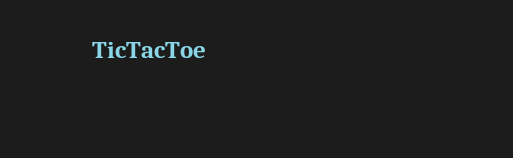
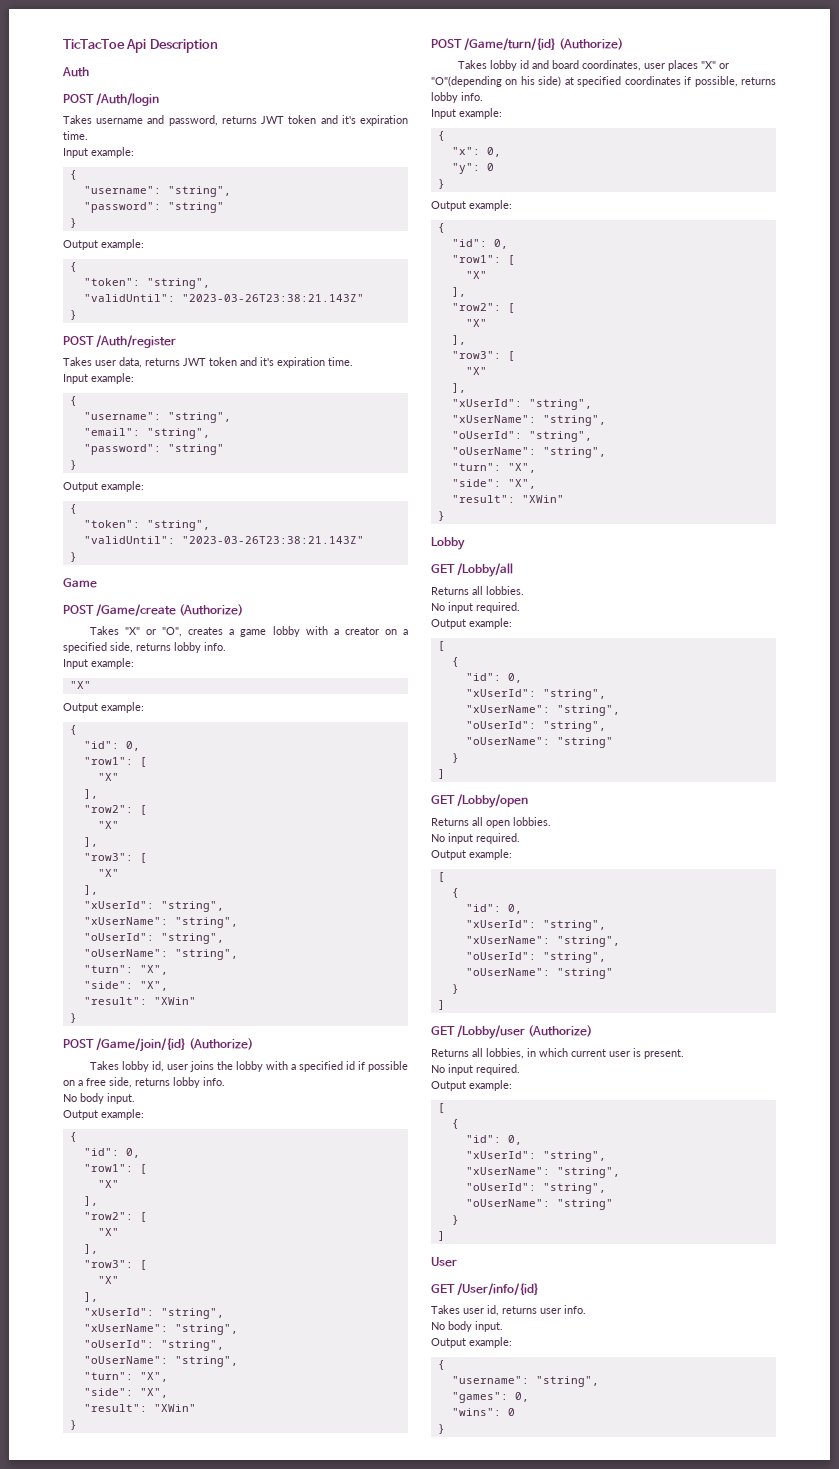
- TicTacToe
+ TicTacToe Api Description
+ Auth
+ POST /Auth/login
+ Takes username and password, returns JWT token and it's expiration time.
+ Input example:
+ {
+ "username": "string",
+ "password": "string"
+ }
+ Output example:
+ {
+ "token": "string",
+ "validUntil": "2023-03-26T23:38:21.143Z"
+ }
+ POST /Auth/register
+ Takes user data, returns JWT token and it's expiration time.
+ Input example:
+ {
+ "username": "string",
+ "email": "string",
+ "password": "string"
+ }
+ Output example:
+ {
+ "token": "string",
+ "validUntil": "2023-03-26T23:38:21.143Z"
+ }
+ Game
+ POST /Game/create (Authorize)
+ Takes "X" or "O", creates a game lobby with a creator on a specified side, returns lobby info.
+ Input example:
+ "X"
+ Output example:
+ {
+ "id": 0,
+ "row1": [
+ "X"
+ ],
+ "row2": [
+ "X"
+ ],
+ "row3": [
+ "X"
+ ],
+ "xUserId": "string",
+ "xUserName": "string",
+ "oUserId": "string",
+ "oUserName": "string",
+ "turn": "X",
+ "side": "X",
+ "result": "XWin"
+ }
+ POST /Game/join/{id} (Authorize)
+ Takes lobby id, user joins the lobby with a specified id if possible on a free side, returns lobby info.
+ No body input.
+ Output example:
+ {
+ "id": 0,
+ "row1": [
+ "X"
+ ],
+ "row2": [
+ "X"
+ ],
+ "row3": [
+ "X"
+ ],
+ "xUserId": "string",
+ "xUserName": "string",
+ "oUserId": "string",
+ "oUserName": "string",
+ "turn": "X",
+ "side": "X",
+ "result": "XWin"
+ }
+ POST /Game/turn/{id} (Authorize)
+ Takes lobby id and board coordinates, user places "X" or "O"(depending on his side) at specified coordinates if possible, returns lobby info.
+ Input example:
+ {
+ "x": 0,
+ "y": 0
+ }
+ Output example:
+ {
+ "id": 0,
+ "row1": [
+ "X"
+ ],
+ "row2": [
+ "X"
+ ],
+ "row3": [
+ "X"
+ ],
+ "xUserId": "string",
+ "xUserName": "string",
+ "oUserId": "string",
+ "oUserName": "string",
+ "turn": "X",
+ "side": "X",
+ "result": "XWin"
+ }
+ Lobby
+ GET /Lobby/all
+ Returns all lobbies.
+ No input required.
+ Output example:
+ [
+ {
+ "id": 0,
+ "xUserId": "string",
+ "xUserName": "string",
+ "oUserId": "string",
+ "oUserName": "string"
+ }
+ ]
+ GET /Lobby/open
+ Returns all open lobbies.
+ No input required.
+ Output example:
+ [
+ {
+ "id": 0,
+ "xUserId": "string",
+ "xUserName": "string",
+ "oUserId": "string",
+ "oUserName": "string"
+ }
+ ]
+ GET /Lobby/user (Authorize)
+ Returns all lobbies, in which current user is present.
+ No input required.
+ Output example:
+ [
+ {
+ "id": 0,
+ "xUserId": "string",
+ "xUserName": "string",
+ "oUserId": "string",
+ "oUserName": "string"
+ }
+ ]
+ User
+ GET /User/info/{id}
+ Takes user id, returns user info.
+ No body input.
+ Output example:
+ {
+ "username": "string",
+ "games": 0,
+ "wins": 0
+ }

